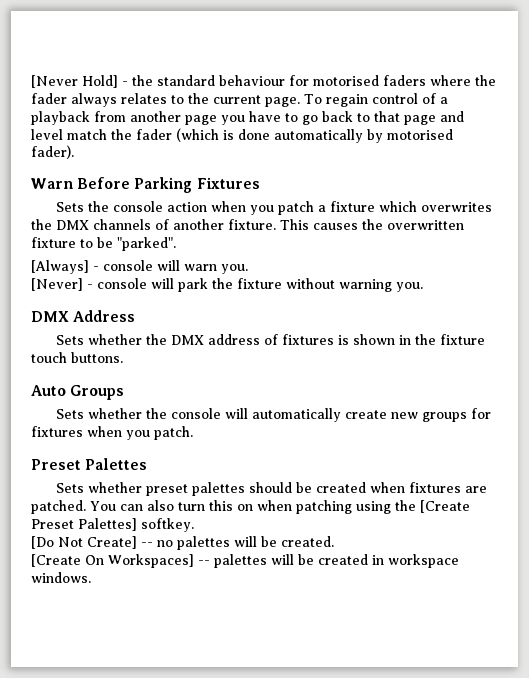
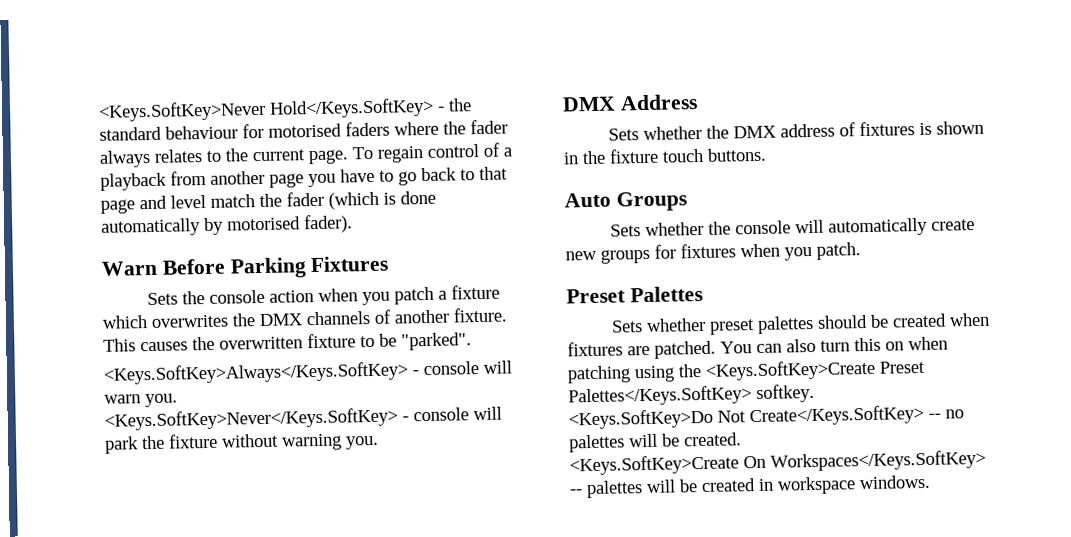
- [Never Hold] - the standard behaviour for motorised faders where the fader always relates to the current page.
+ <Keys.SoftKey>Never Hold</Keys.SoftKey> - the standard behaviour for motorised faders where the fader always relates to the current page.
- [Always] - console will warn you.
+ <Keys.SoftKey>Always</Keys.SoftKey> - console will warn you.
- [Never] - console will park the fixture without warning you.
+ <Keys.SoftKey>Never</Keys.SoftKey> - console will park the fixture without warning you.
- You can also turn this on when patching using the [Create Preset Palettes] softkey.
- [Do Not Create] -- no palettes will be created.
+ You can also turn this on when patching using the <Keys.SoftKey>Create Preset Palettes</Keys.SoftKey> softkey.
+ <Keys.SoftKey>Do Not Create</Keys.SoftKey> -- no palettes will be created.
- [Create On Workspaces] -- palettes will be created in workspace windows.
+ <Keys.SoftKey>Create On Workspaces</Keys.SoftKey> -- palettes will be created in workspace windows.

